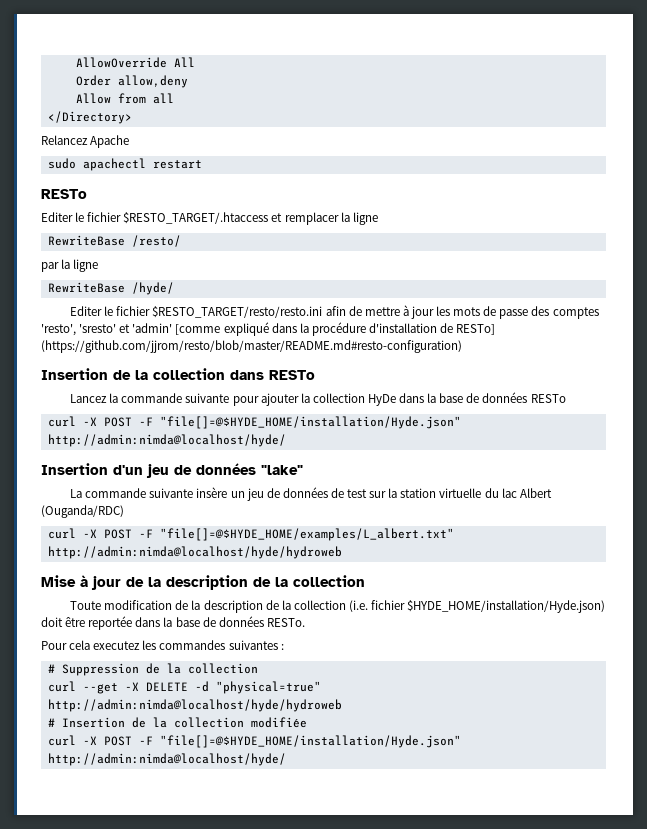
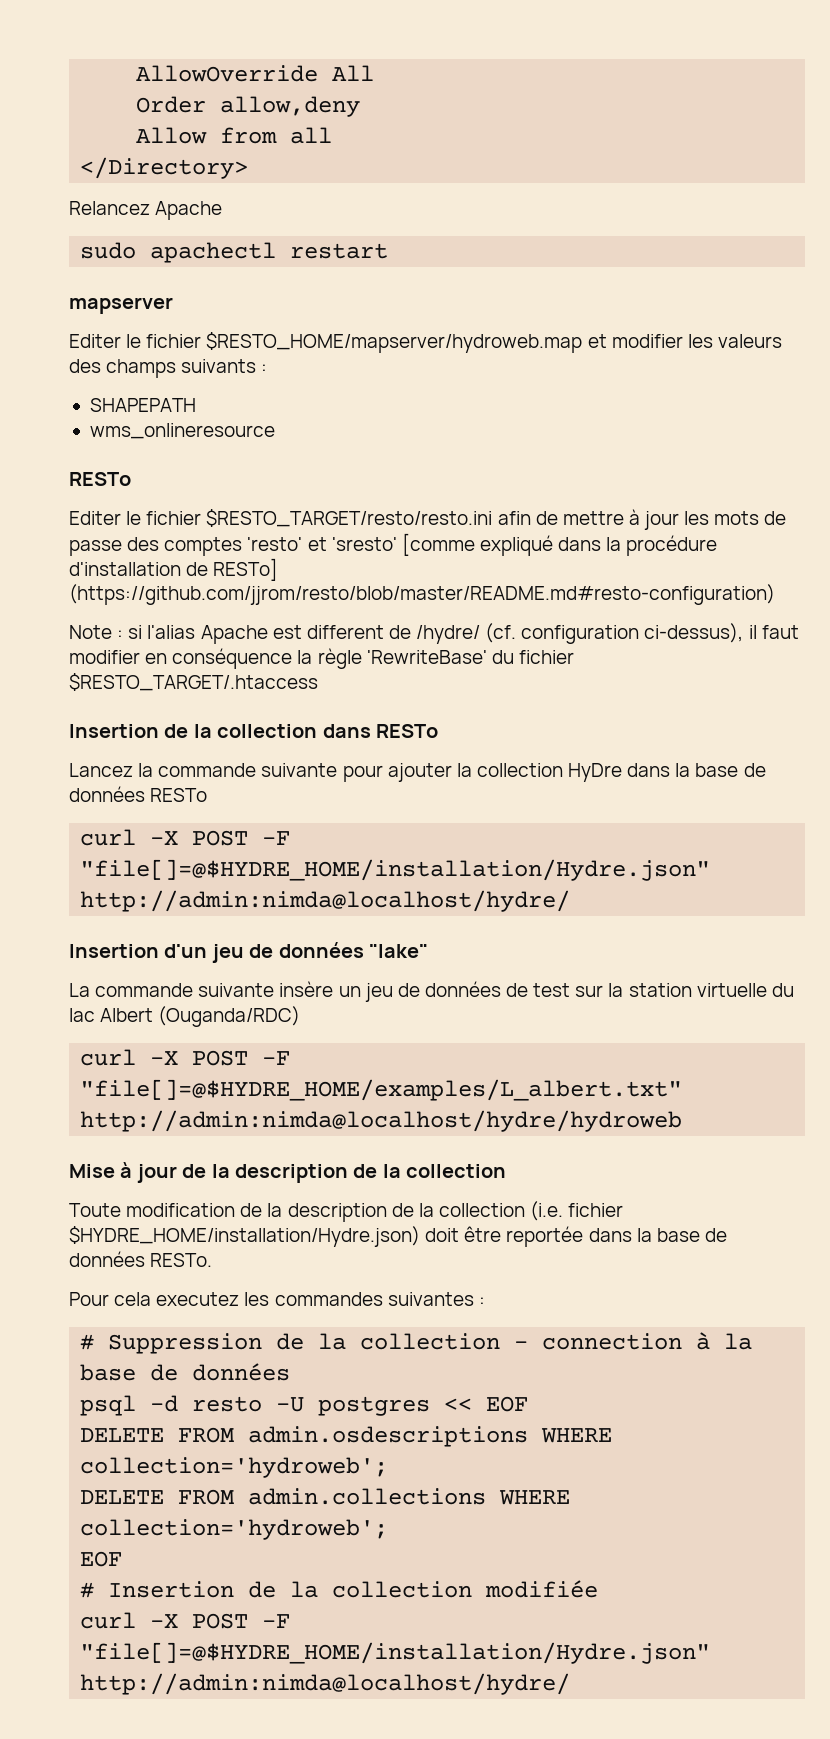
  sudo apachectl restart
+ mapserver
+ Editer le fichier $RESTO_HOME/mapserver/hydroweb.map et modifier les valeurs des champs suivants :
+ SHAPEPATH
+ wms_onlineresource
  RESTo
- Editer le fichier $RESTO_TARGET/.htaccess et remplacer la ligne
- RewriteBase /resto/
- par la ligne
- RewriteBase /hyde/
- Editer le fichier $RESTO_TARGET/resto/resto.ini afin de mettre à jour les mots de passe des comptes 'resto', 'sresto' et 'admin' [comme expliqué dans la procédure d'installation de RESTo] (https://github.com/jjrom/resto/blob/master/README.md#resto-configuration)
+ Editer le fichier $RESTO_TARGET/resto/resto.ini afin de mettre à jour les mots de passe des comptes 'resto' et 'sresto' [comme expliqué dans la procédure d'installation de RESTo] (https://github.com/jjrom/resto/blob/master/README.md#resto-configuration)
+ Note : si l'alias Apache est different de /hydre/ (cf. configuration ci-dessus), il faut modifier en conséquence la règle 'RewriteBase' du fichier $RESTO_TARGET/.htaccess
- Lancez la commande suivante pour ajouter la collection HyDe dans la base de données RESTo
- curl -X POST -F "file[]=@$HYDE_HOME/installation/Hyde.json" http://admin:nimda@localhost/hyde/
+ Lancez la commande suivante pour ajouter la collection HyDre dans la base de données RESTo
+ curl -X POST -F "file[]=@$HYDRE_HOME/installation/Hydre.json" http://admin:nimda@localhost/hydre/
- curl -X POST -F "file[]=@$HYDE_HOME/examples/L_albert.txt" http://admin:nimda@localhost/hyde/hydroweb
+ curl -X POST -F "file[]=@$HYDRE_HOME/examples/L_albert.txt" http://admin:nimda@localhost/hydre/hydroweb
- Toute modification de la description de la collection (i.e. fichier $HYDE_HOME/installation/Hyde.json) doit être reportée dans la base de données RESTo.
+ Toute modification de la description de la collection (i.e. fichier $HYDRE_HOME/installation/Hydre.json) doit être reportée dans la base de données RESTo.
- # Suppression de la collection
- curl --get -X DELETE -d "physical=true" http://admin:nimda@localhost/hyde/hydroweb
+ # Suppression de la collection - connection à la base de données
+ psql -d resto -U postgres << EOF
+ DELETE FROM admin.osdescriptions WHERE collection='hydroweb';
+ DELETE FROM admin.collections WHERE collection='hydroweb';
+ EOF
  # Insertion de la collection modifiée
- curl -X POST -F "file[]=@$HYDE_HOME/installation/Hyde.json" http://admin:nimda@localhost/hyde/
+ curl -X POST -F "file[]=@$HYDRE_HOME/installation/Hydre.json" http://admin:nimda@localhost/hydre/

